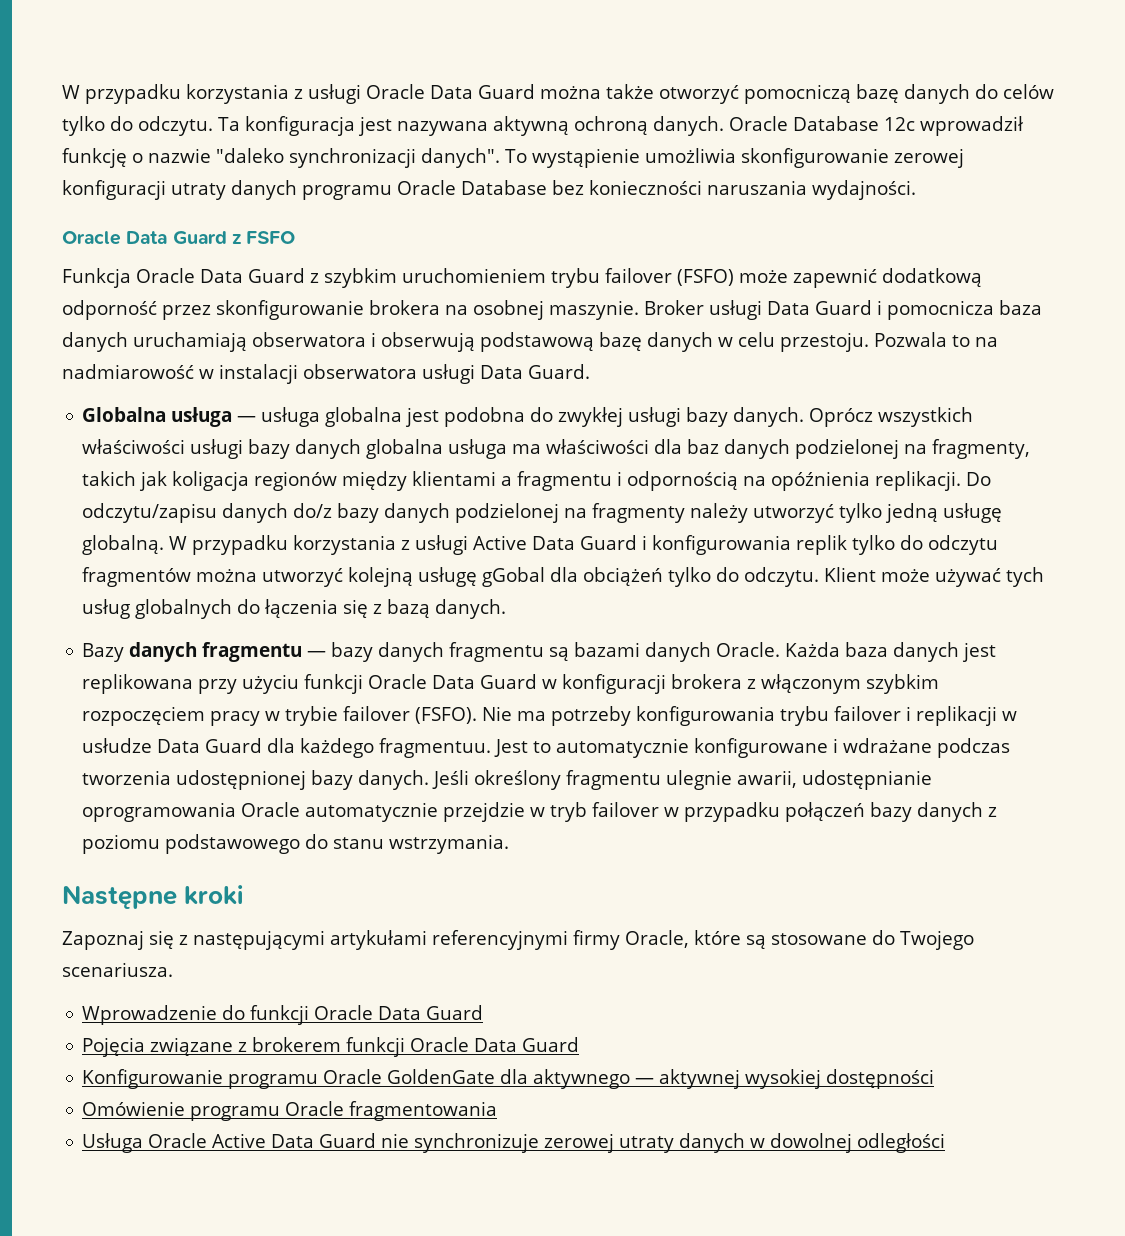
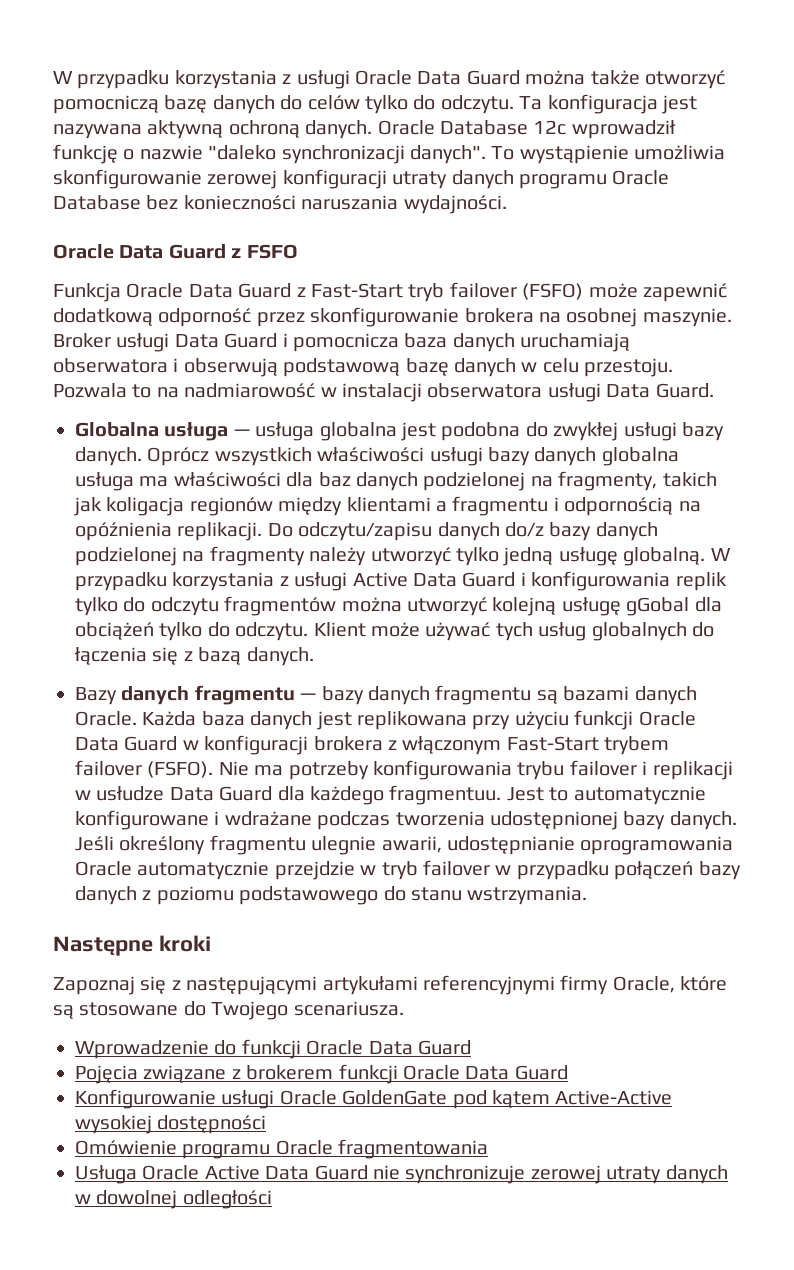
- Funkcja Oracle Data Guard z szybkim uruchomieniem trybu failover (FSFO) może zapewnić dodatkową odporność przez skonfigurowanie brokera na osobnej maszynie.
+ Funkcja Oracle Data Guard z Fast-Start tryb failover (FSFO) może zapewnić dodatkową odporność przez skonfigurowanie brokera na osobnej maszynie.
- Każda baza danych jest replikowana przy użyciu funkcji Oracle Data Guard w konfiguracji brokera z włączonym szybkim rozpoczęciem pracy w trybie failover (FSFO).
+ Każda baza danych jest replikowana przy użyciu funkcji Oracle Data Guard w konfiguracji brokera z włączonym Fast-Start trybem failover (FSFO).
- Konfigurowanie programu Oracle GoldenGate dla aktywnego — aktywnej wysokiej dostępności
+ Konfigurowanie usługi Oracle GoldenGate pod kątem Active-Active wysokiej dostępności

